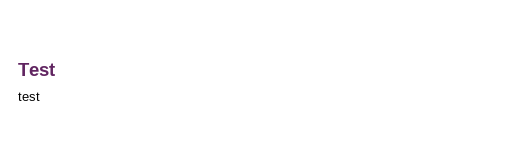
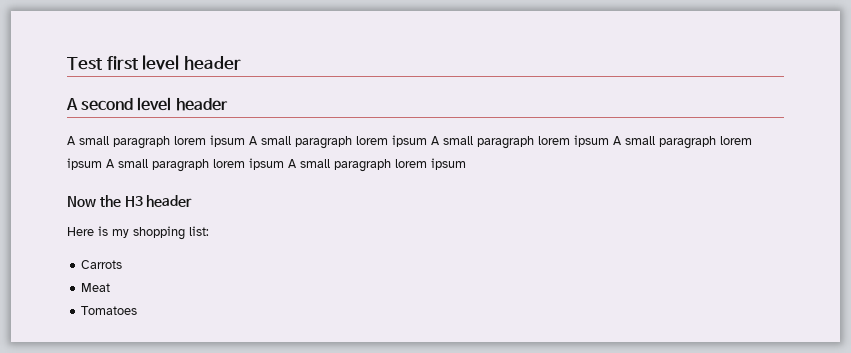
- Test
- test
+ Test first level header
+ A second level header
+ A small paragraph lorem ipsum A small paragraph lorem ipsum A small paragraph lorem ipsum A small paragraph lorem ipsum A small paragraph lorem ipsum A small paragraph lorem ipsum
+ Now the H3 header
+ Here is my shopping list:
+ Carrots
+ Meat
+ Tomatoes

